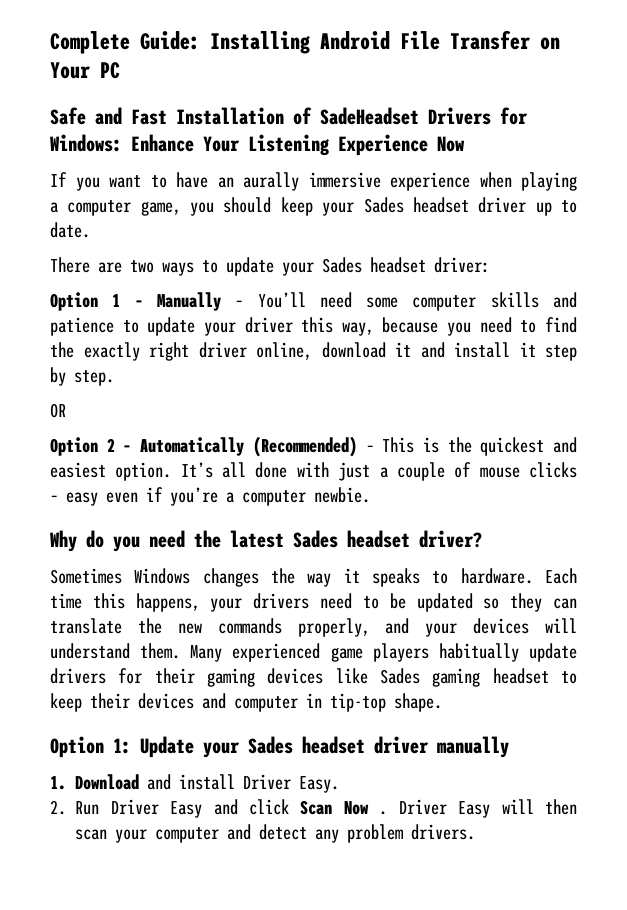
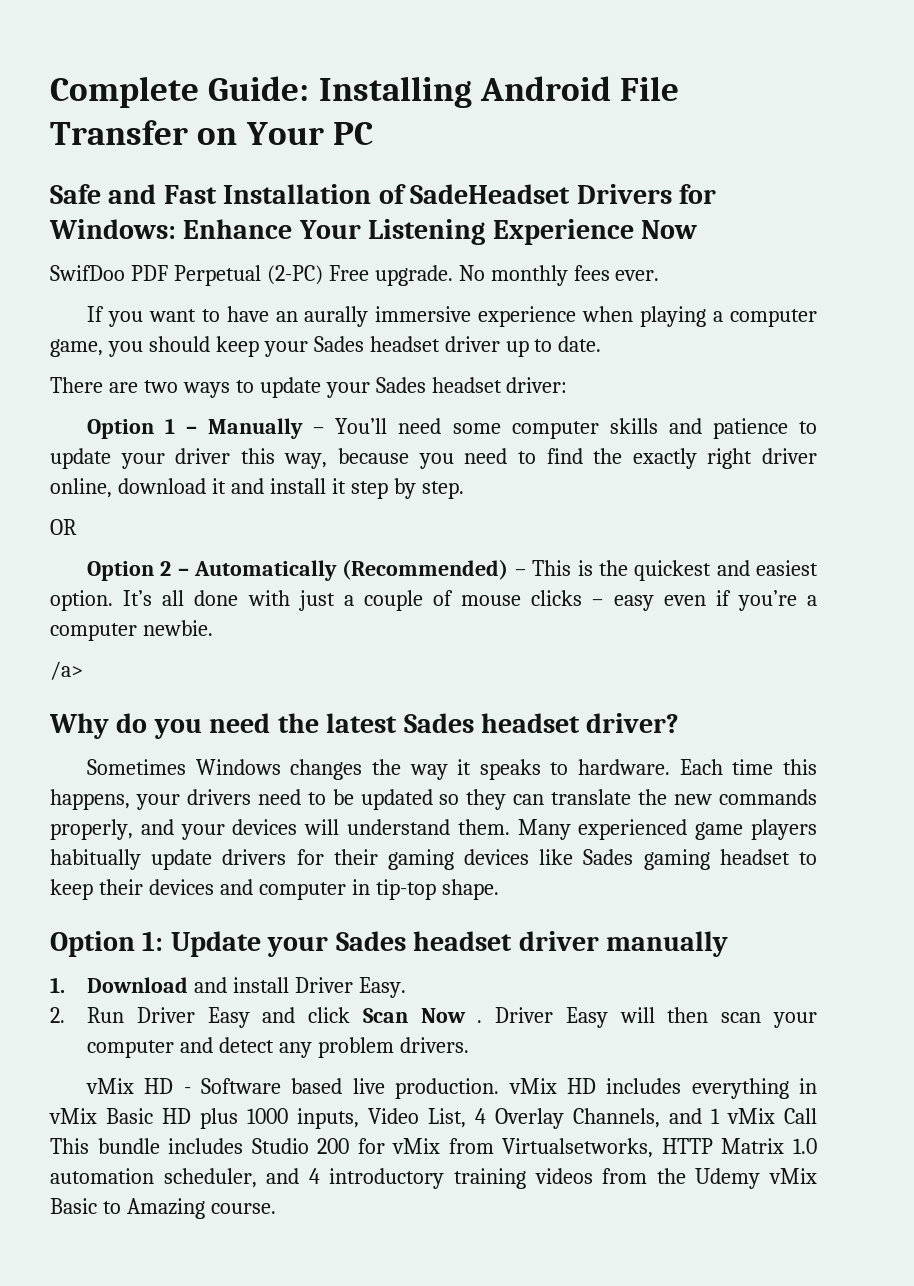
+ SwifDoo PDF Perpetual (2-PC) Free upgrade. No monthly fees ever.
+ /a>
+ vMix HD - Software based live production. vMix HD includes everything in vMix Basic HD plus 1000 inputs, Video List, 4 Overlay Channels, and 1 vMix Call This bundle includes Studio 200 for vMix from Virtualsetworks, HTTP Matrix 1.0 automation scheduler, and 4 introductory training videos from the Udemy vMix Basic to Amazing course.

